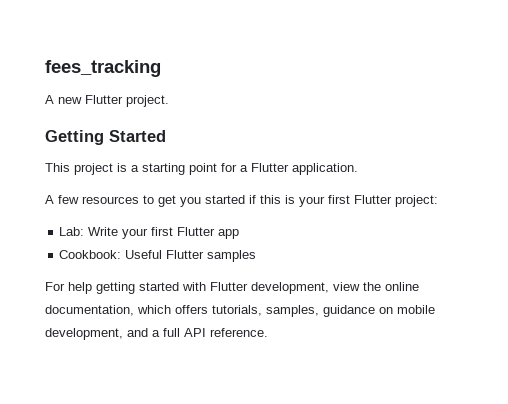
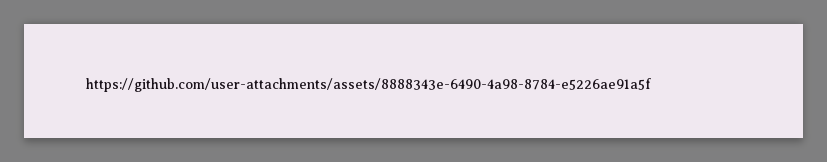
- fees_tracking
- A new Flutter project.
- Getting Started
- This project is a starting point for a Flutter application.
- A few resources to get you started if this is your first Flutter project:
- Lab: Write your first Flutter app
- Cookbook: Useful Flutter samples
- For help getting started with Flutter development, view the online documentation, which offers tutorials, samples, guidance on mobile development, and a full API reference.
+ https://github.com/user-attachments/assets/8888343e-6490-4a98-8784-e5226ae91a5f

